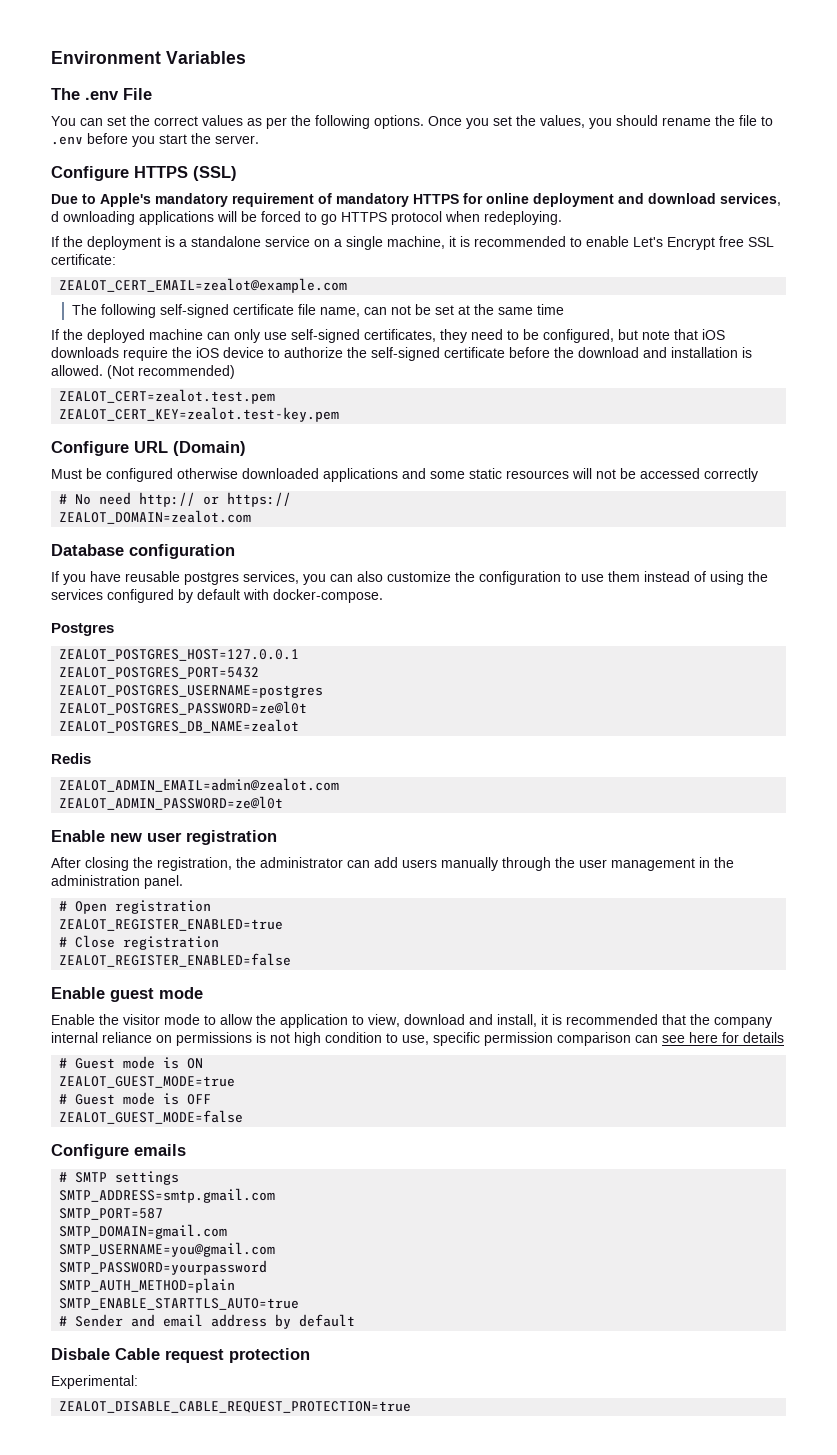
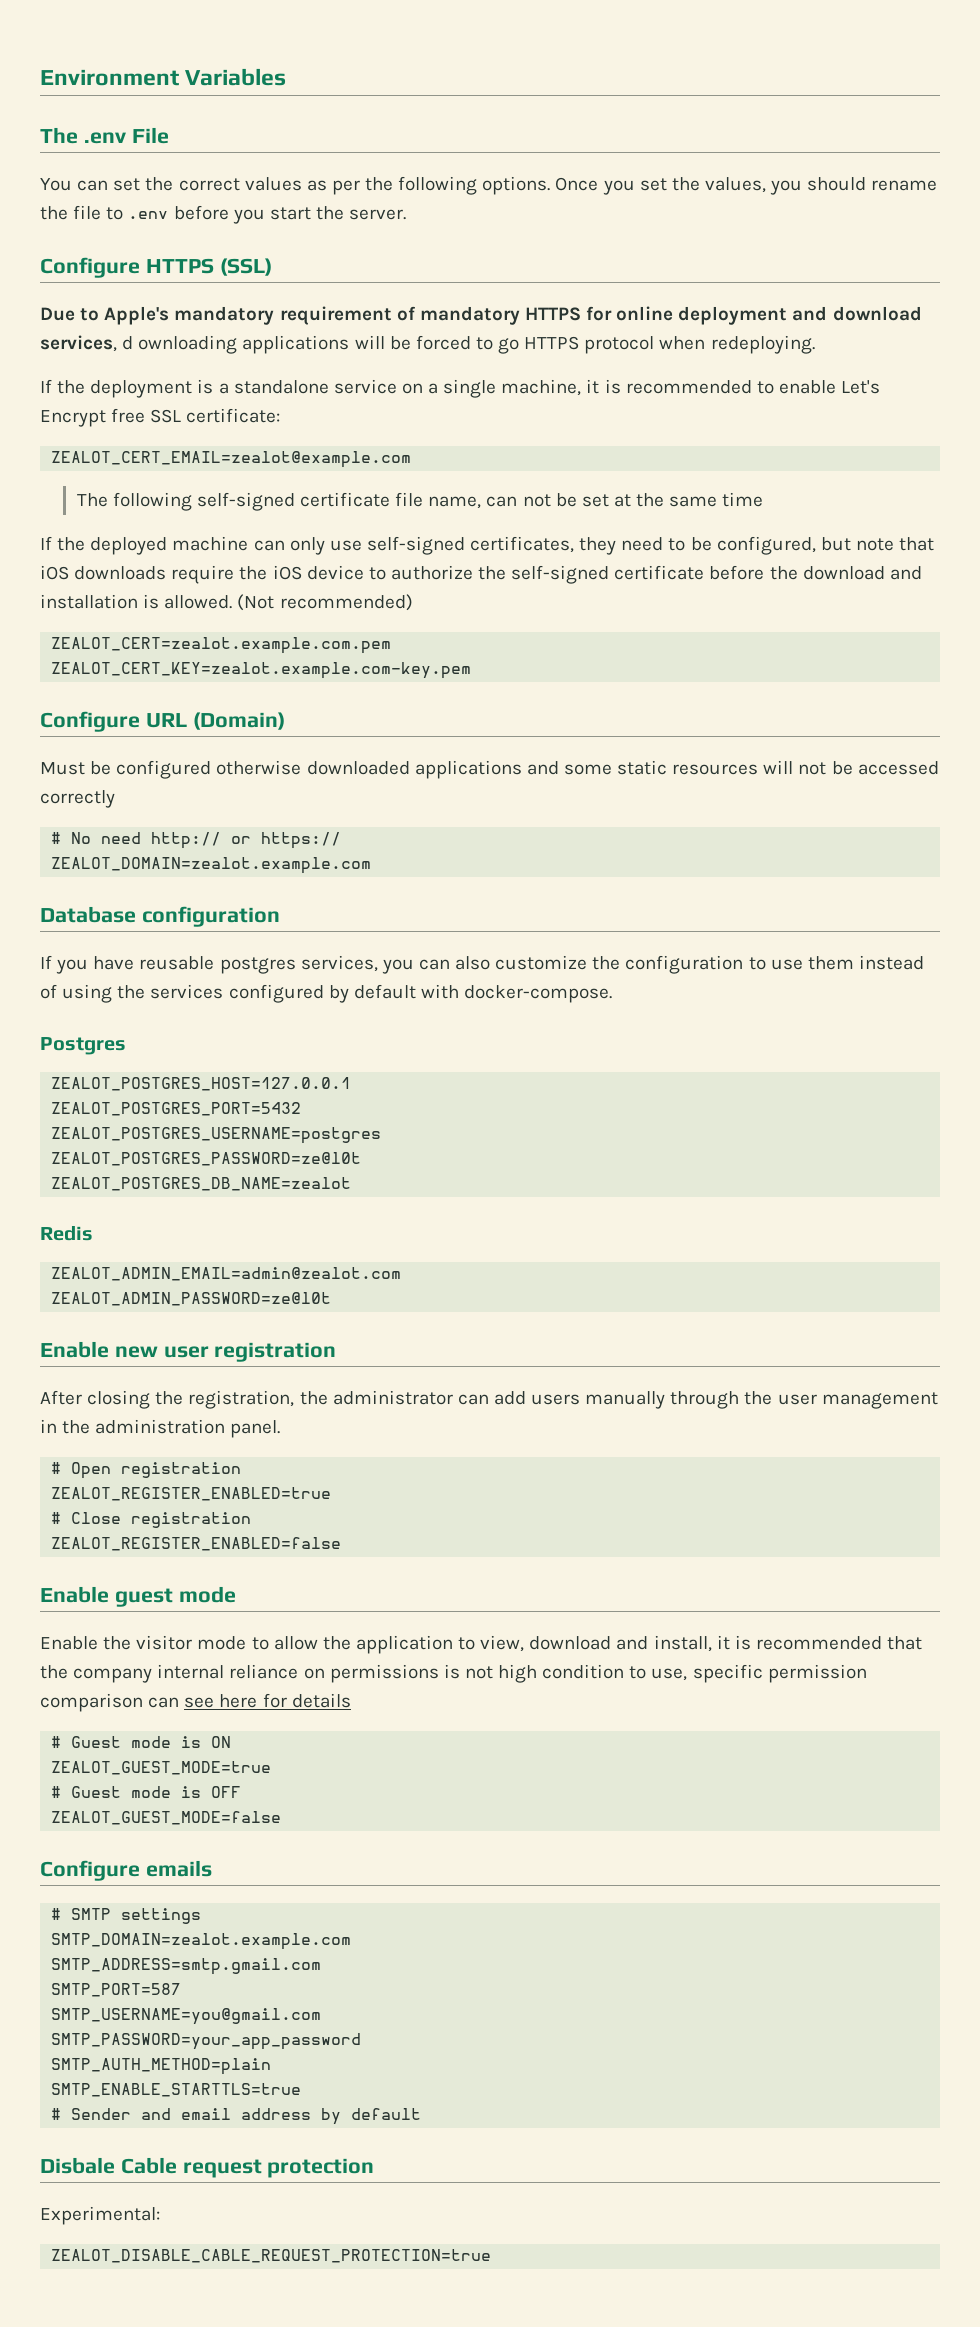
- ZEALOT_CERT=zealot.test.pem
- ZEALOT_CERT_KEY=zealot.test-key.pem
+ ZEALOT_CERT=zealot.example.com.pem
+ ZEALOT_CERT_KEY=zealot.example.com-key.pem
- ZEALOT_DOMAIN=zealot.com
+ ZEALOT_DOMAIN=zealot.example.com
+ SMTP_DOMAIN=zealot.example.com
- SMTP_DOMAIN=gmail.com
- SMTP_PASSWORD=yourpassword
+ SMTP_PASSWORD=your_app_password
- SMTP_ENABLE_STARTTLS_AUTO=true
+ SMTP_ENABLE_STARTTLS=true

